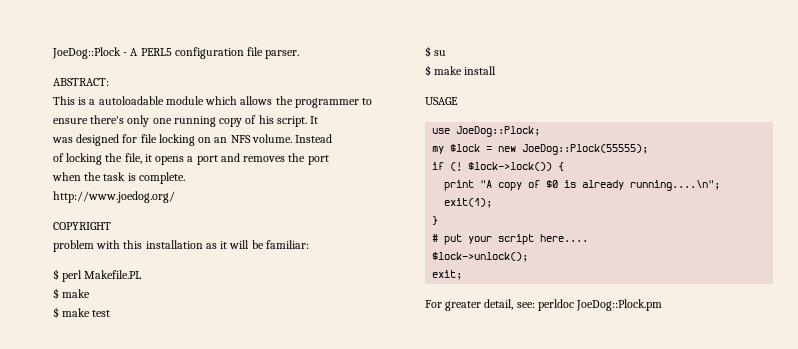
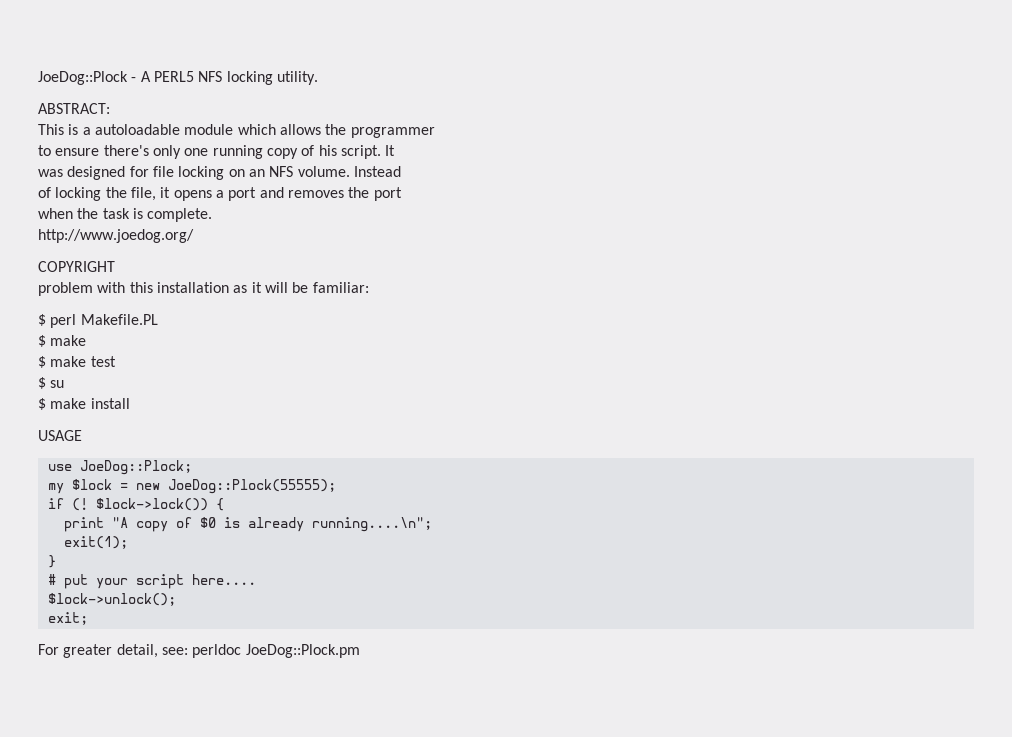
- JoeDog::Plock - A PERL5 configuration file parser.
+ JoeDog::Plock - A PERL5 NFS locking utility.
- This is a autoloadable module which allows the programmer to ensure there's only one running copy of his script.
+ This is a autoloadable module which allows the programmer
+ to ensure there's only one running copy of his script.

